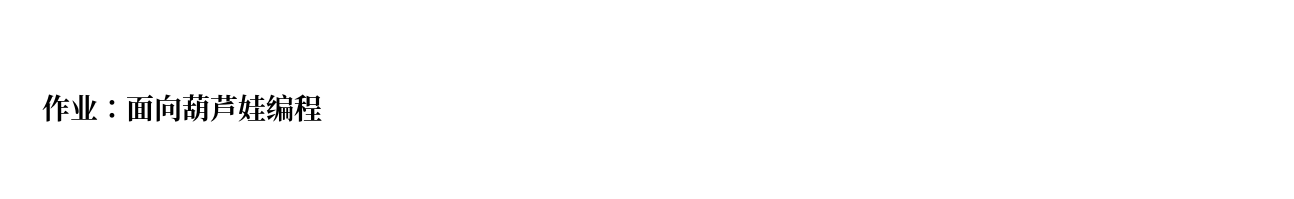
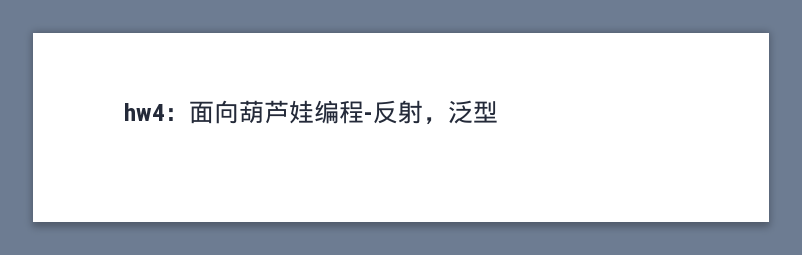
- 作业：面向葫芦娃编程
+ hw4：面向葫芦娃编程-反射，泛型

